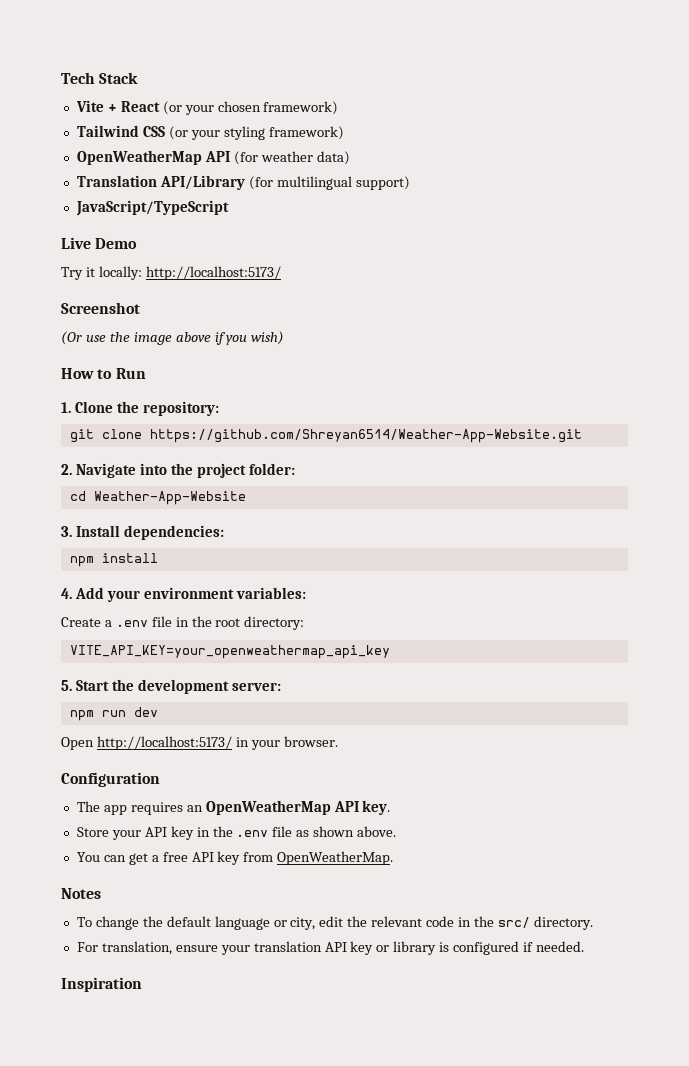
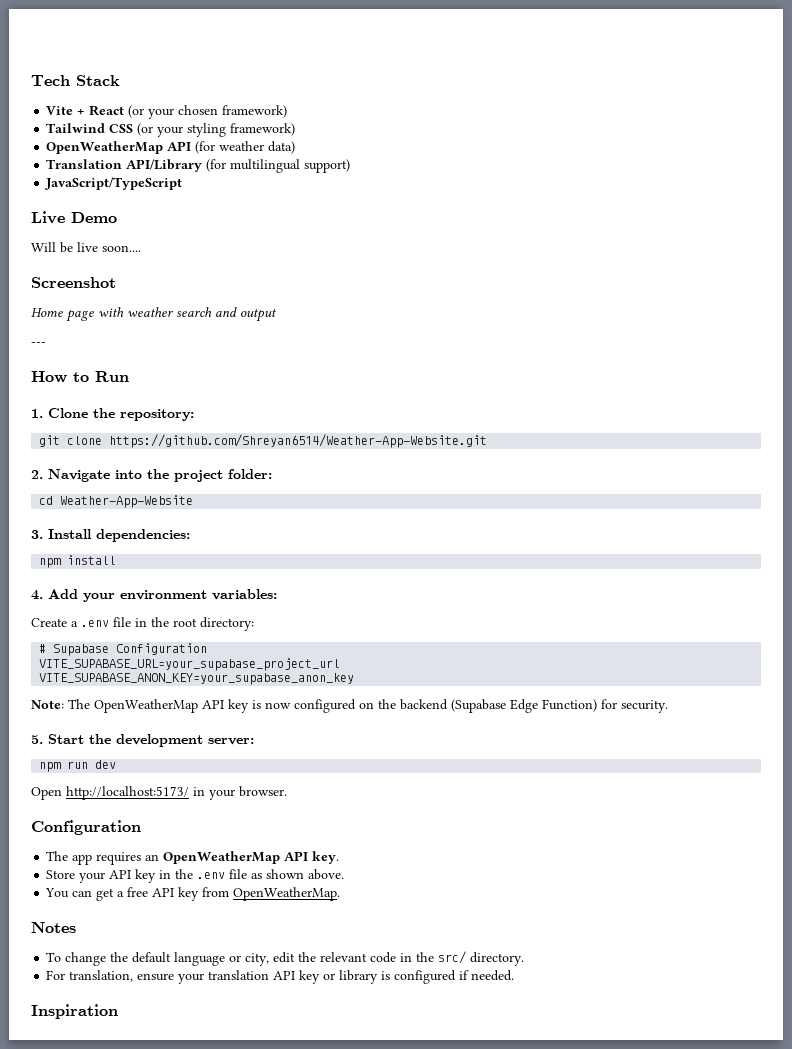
- Try it locally: http://localhost:5173/
+ Will be live soon....
  Screenshot
- (Or use the image above if you wish)
+ Home page with weather search and output
+ ---
- VITE_API_KEY=your_openweathermap_api_key
+ # Supabase Configuration
+ VITE_SUPABASE_URL=your_supabase_project_url
+ VITE_SUPABASE_ANON_KEY=your_supabase_anon_key
+ Note: The OpenWeatherMap API key is now configured on the backend (Supabase Edge Function) for security.

